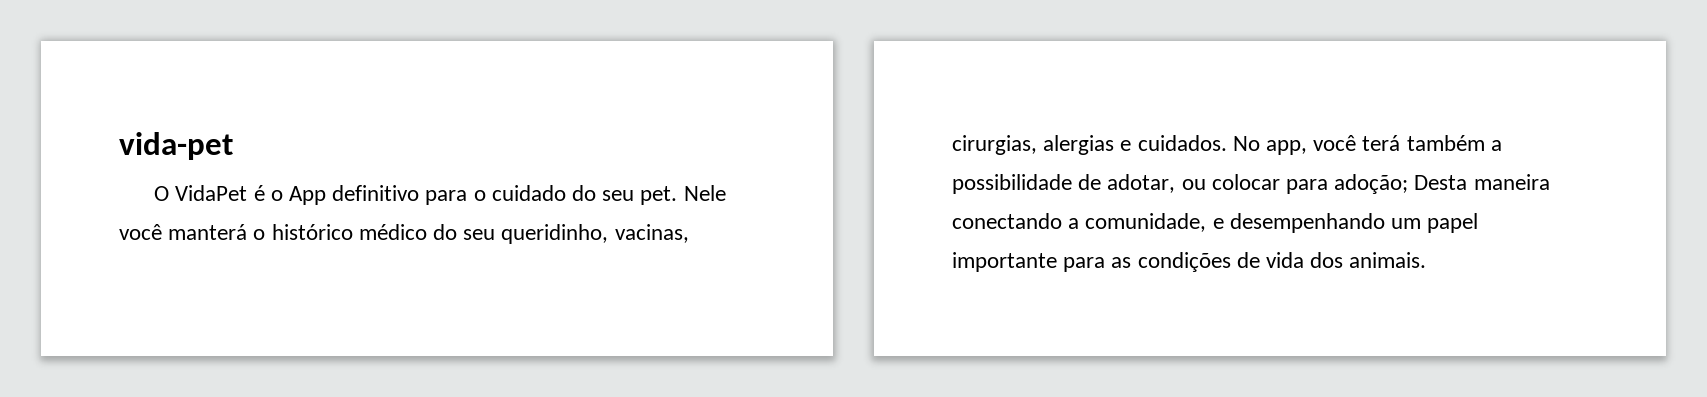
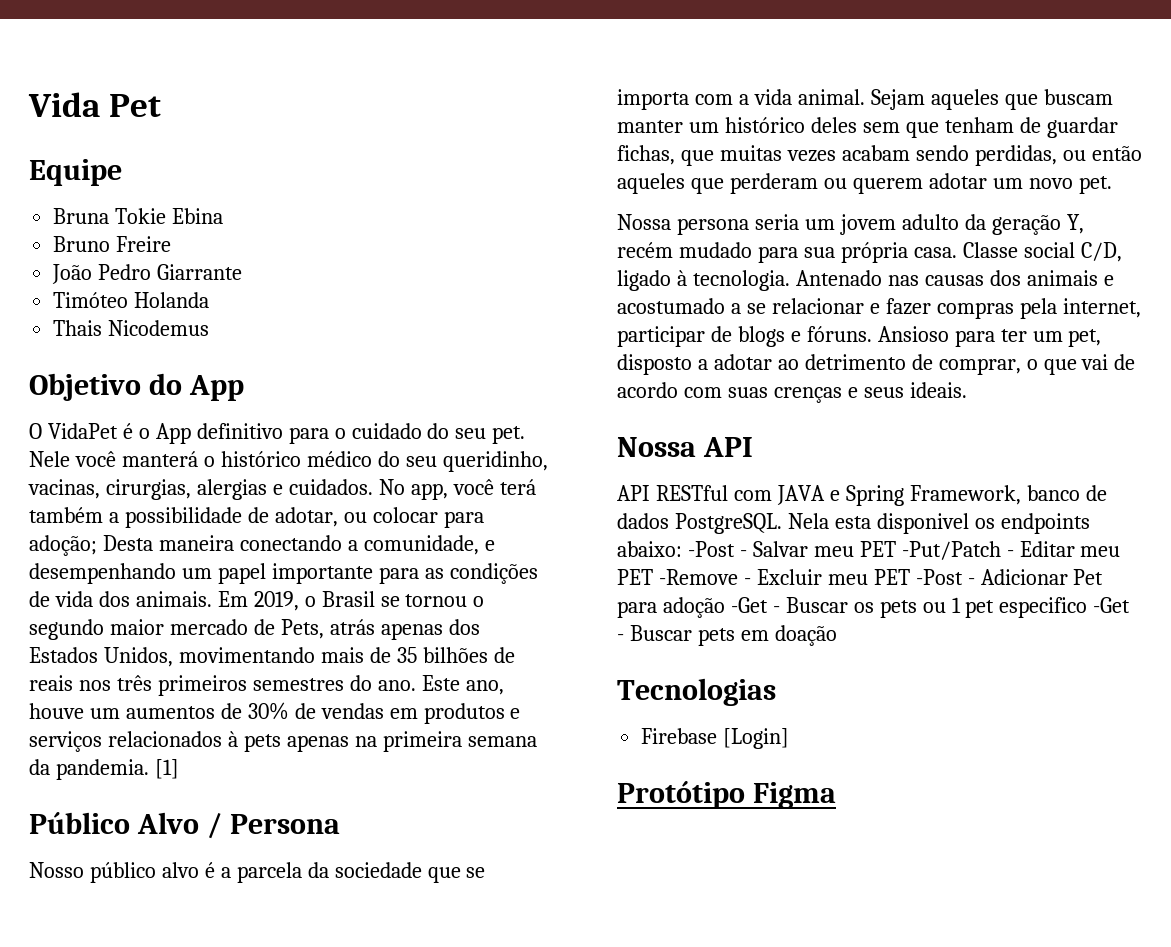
- vida-pet
+ Vida Pet
+ Equipe
+ Bruna Tokie Ebina
+ Bruno Freire
+ João Pedro Giarrante
+ Timóteo Holanda
+ Thais Nicodemus
+ Objetivo do App
+ Em 2019, o Brasil se tornou o segundo maior mercado de Pets, atrás apenas dos Estados Unidos, movimentando mais de 35 bilhões de reais nos três primeiros semestres do ano. Este ano, houve um aumentos de 30% de vendas em produtos e serviços relacionados à pets apenas na primeira semana da pandemia. [1]
+ Público Alvo / Persona
+ Nosso público alvo é a parcela da sociedade que se importa com a vida animal. Sejam aqueles que buscam manter um histórico deles sem que tenham de guardar fichas, que muitas vezes acabam sendo perdidas, ou então aqueles que perderam ou querem adotar um novo pet.
+ Nossa persona seria um jovem adulto da geração Y, recém mudado para sua própria casa. Classe social C/D, ligado à tecnologia. Antenado nas causas dos animais e acostumado a se relacionar e fazer compras pela internet, participar de blogs e fóruns. Ansioso para ter um pet, disposto a adotar ao detrimento de comprar, o que vai de acordo com suas crenças e seus ideais.
+ Nossa API
+ API RESTful com JAVA e Spring Framework, banco de dados PostgreSQL. Nela esta disponivel os endpoints abaixo: -Post - Salvar meu PET -Put/Patch - Editar meu PET -Remove - Excluir meu PET -Post - Adicionar Pet para adoção -Get - Buscar os pets ou 1 pet especifico -Get - Buscar pets em doação
+ Tecnologias
+ Firebase [Login]
+ Protótipo Figma

